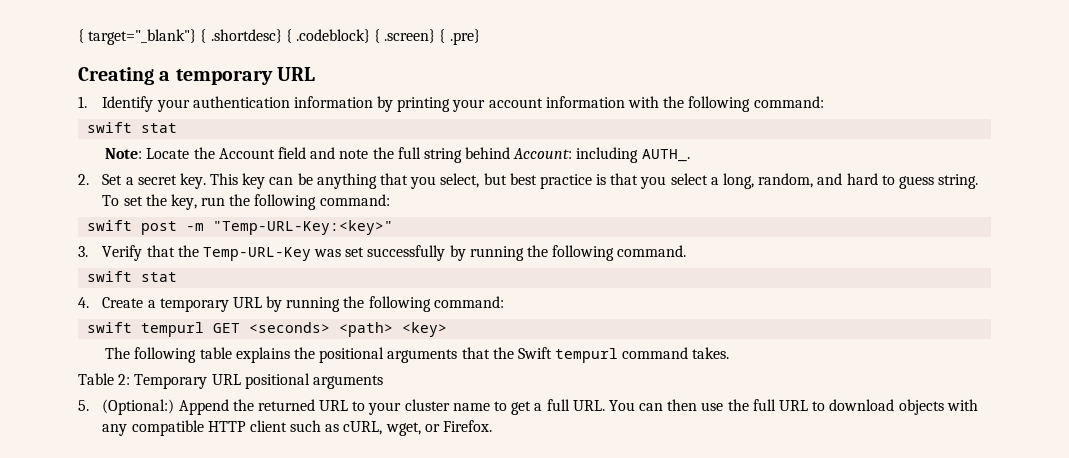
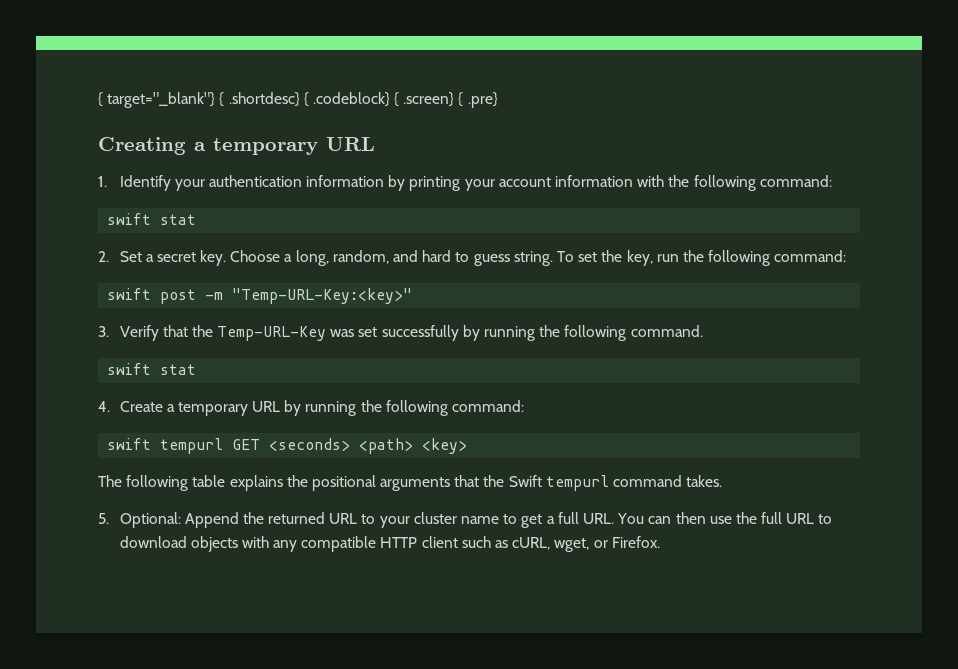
- Note: Locate the Account field and note the full string behind Account: including AUTH_.
- This key can be anything that you select, but best practice is that you select a long, random, and hard to guess string.
+ Choose a long, random, and hard to guess string.
- Table 2: Temporary URL positional arguments
- 5. (Optional:) Append the returned URL to your cluster name to get a full URL. You can then use the full URL to download objects with any compatible HTTP client such as cURL, wget, or Firefox.
+ 5. Optional: Append the returned URL to your cluster name to get a full URL. You can then use the full URL to download objects with any compatible HTTP client such as cURL, wget, or Firefox.

